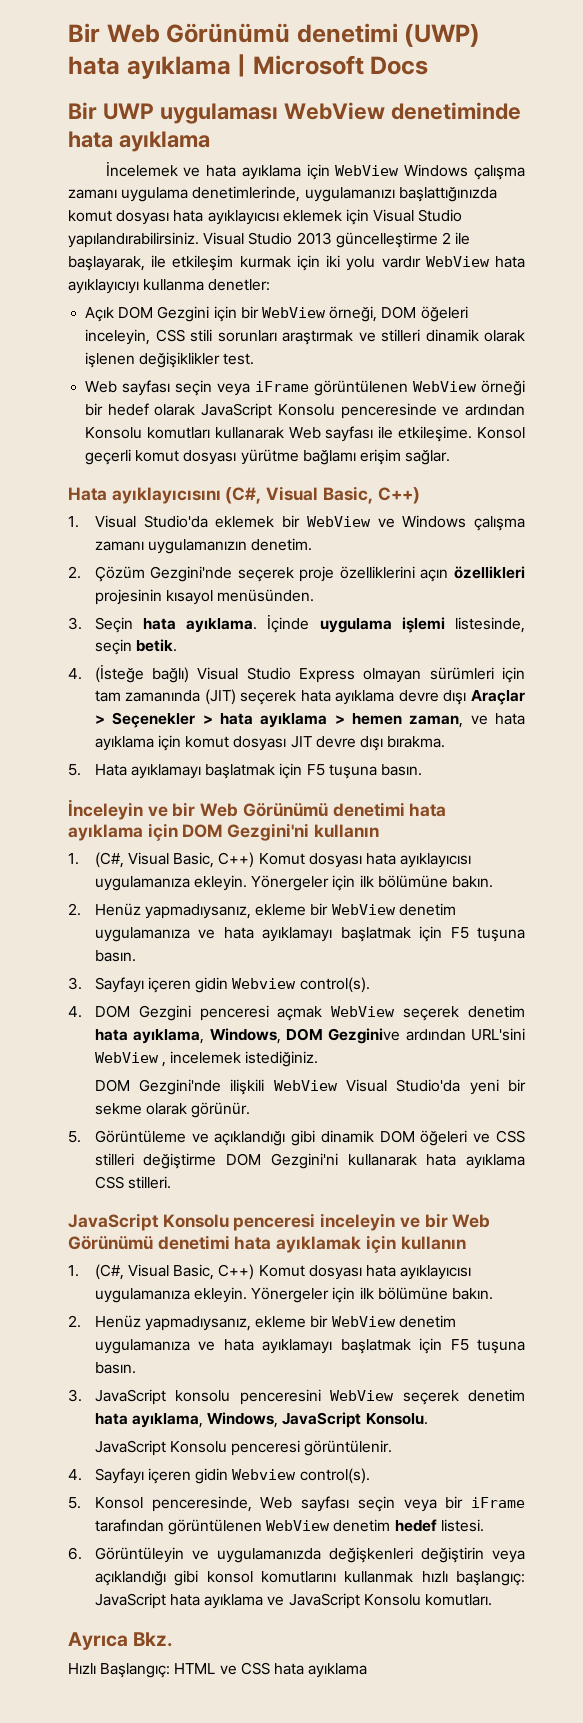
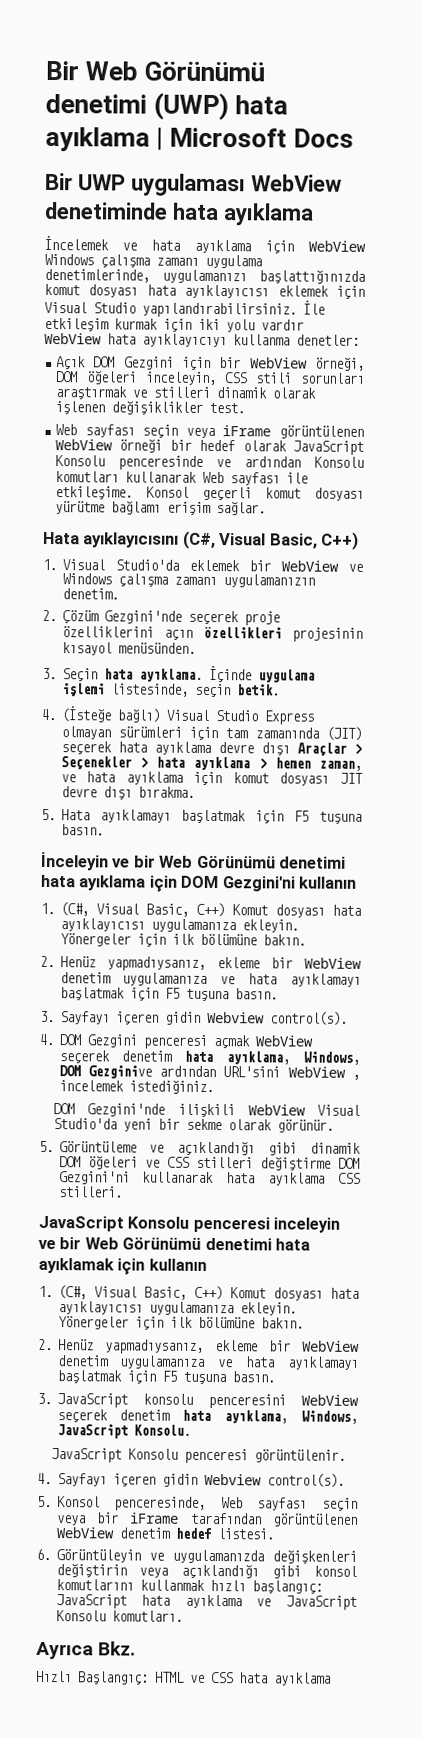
- Visual Studio 2013 güncelleştirme 2 ile başlayarak, ile etkileşim kurmak için iki yolu vardır WebView hata ayıklayıcıyı kullanma denetler:
+ İle etkileşim kurmak için iki yolu vardır WebView hata ayıklayıcıyı kullanma denetler:

